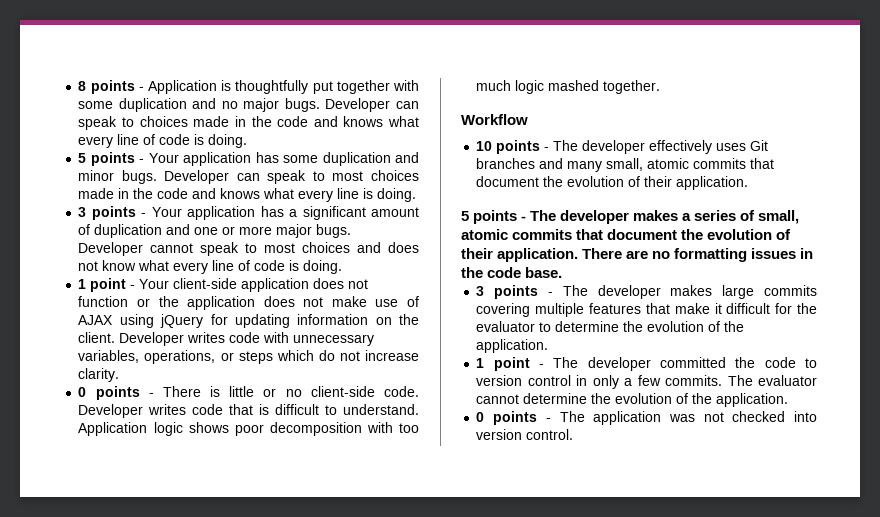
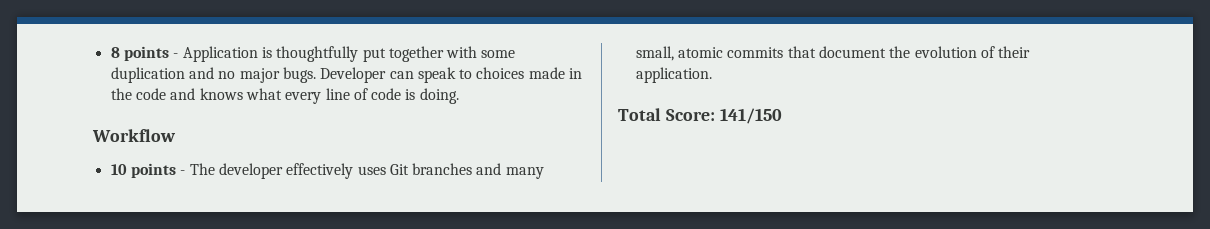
- 5 points - Your application has some duplication and minor bugs. Developer can speak to most choices made in the code and knows what every line is doing.
- 3 points - Your application has a significant amount of duplication and one or more major bugs. Developer cannot speak to most choices and does not know what every line of code is doing.
- 1 point - Your client-side application does not function or the application does not make use of AJAX using jQuery for updating information on the client. Developer writes code with unnecessary variables, operations, or steps which do not increase clarity.
- 0 points - There is little or no client-side code. Developer writes code that is difficult to understand. Application logic shows poor decomposition with too much logic mashed together.
- 5 points - The developer makes a series of small, atomic commits that document the evolution of their application. There are no formatting issues in the code base.
- 3 points - The developer makes large commits covering multiple features that make it difficult for the evaluator to determine the evolution of the application.
- 1 point - The developer committed the code to version control in only a few commits. The evaluator cannot determine the evolution of the application.
- 0 points - The application was not checked into version control.
+ Total Score: 141/150

